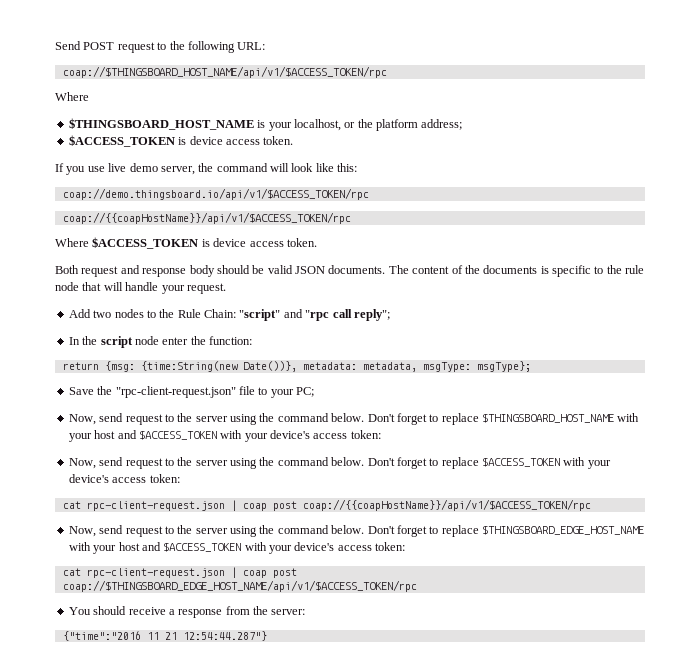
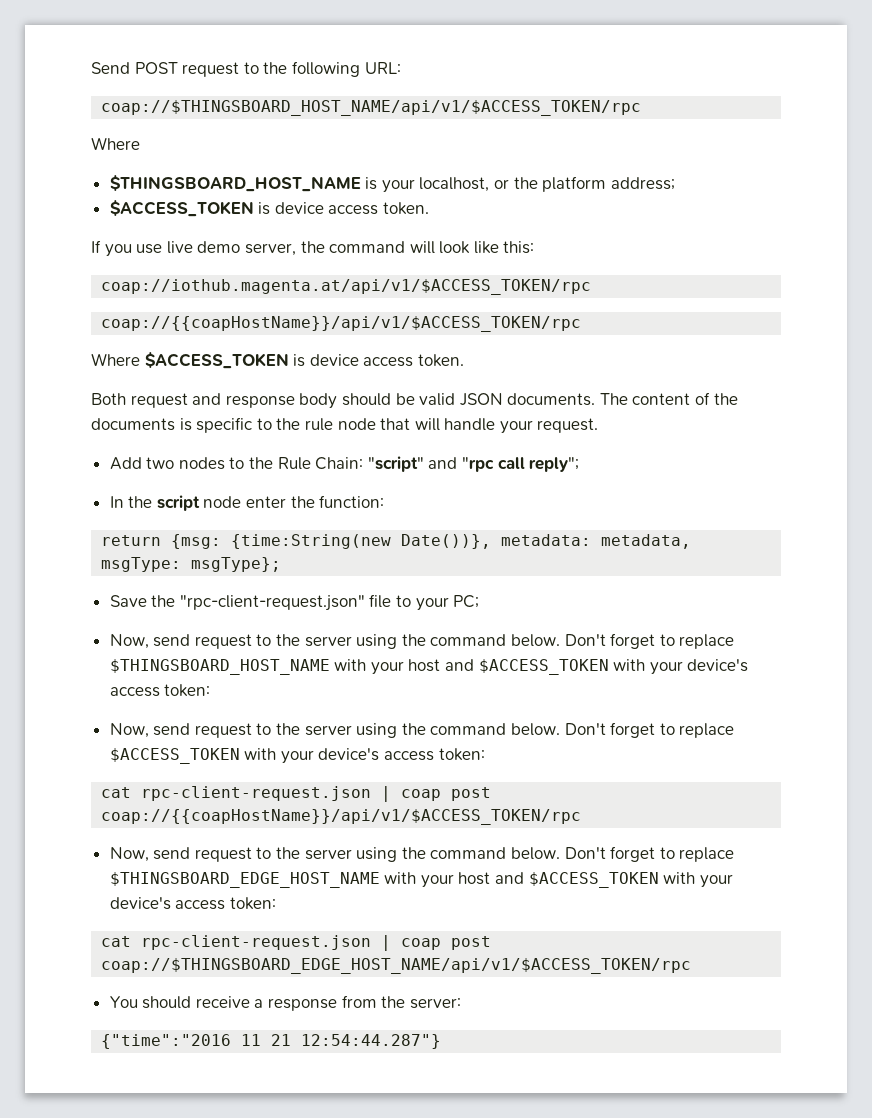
- coap://demo.thingsboard.io/api/v1/$ACCESS_TOKEN/rpc
+ coap://iothub.magenta.at/api/v1/$ACCESS_TOKEN/rpc

